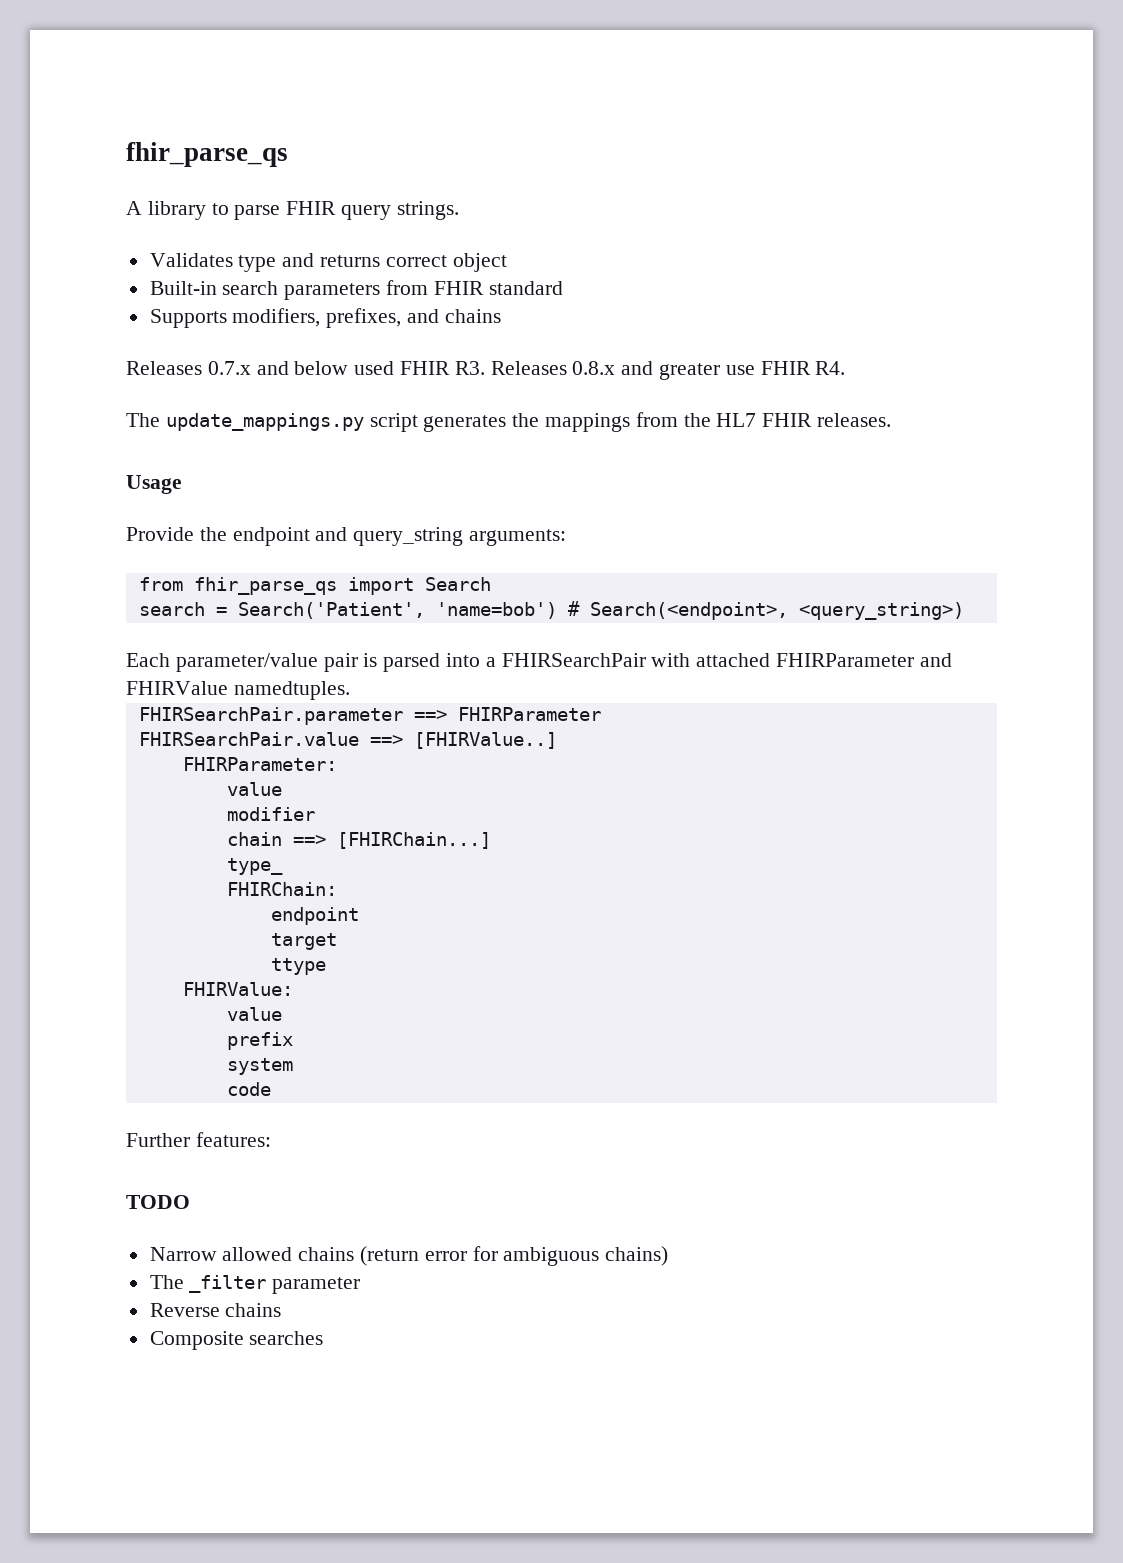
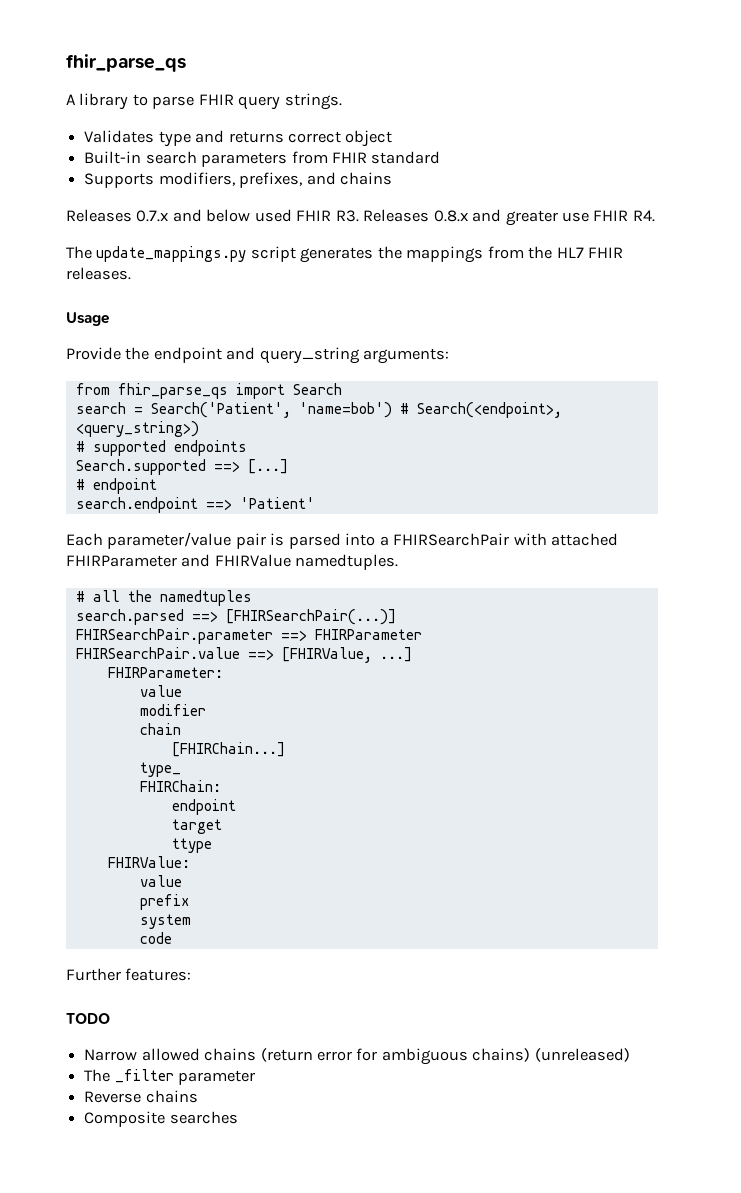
+ # supported endpoints
+ Search.supported ==> [...]
+ # endpoint
+ search.endpoint ==> 'Patient'
+ # all the namedtuples
+ search.parsed ==> [FHIRSearchPair(...)]
- FHIRSearchPair.value ==> [FHIRValue..]
+ FHIRSearchPair.value ==> [FHIRValue, ...]
- chain ==> [FHIRChain...]
+ chain
+ [FHIRChain...]
- Narrow allowed chains (return error for ambiguous chains)
+ Narrow allowed chains (return error for ambiguous chains) (unreleased)

